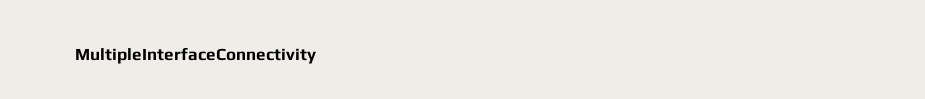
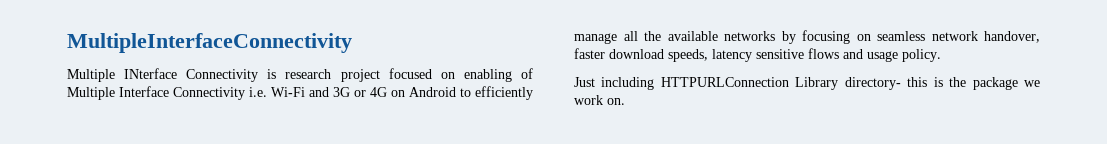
+ Multiple INterface Connectivity is research project focused on enabling of Multiple Interface Connectivity i.e. Wi-Fi and 3G or 4G on Android to efficiently manage all the available networks by focusing on seamless network handover, faster download speeds, latency sensitive flows and usage policy.
+ Just including HTTPURLConnection Library directory- this is the package we work on.

